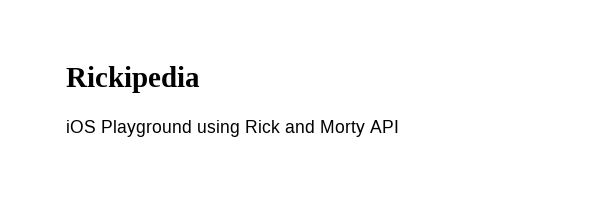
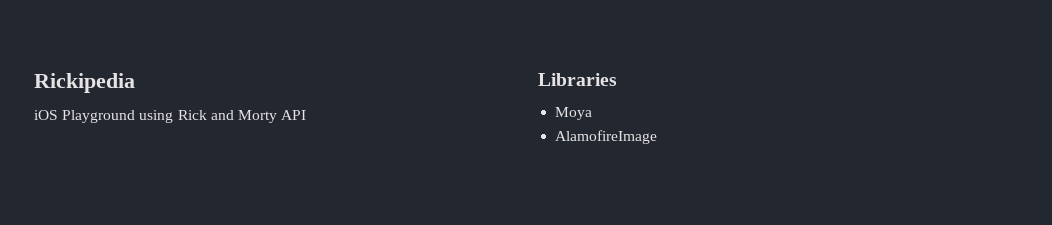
+ Libraries
+ Moya
+ AlamofireImage

